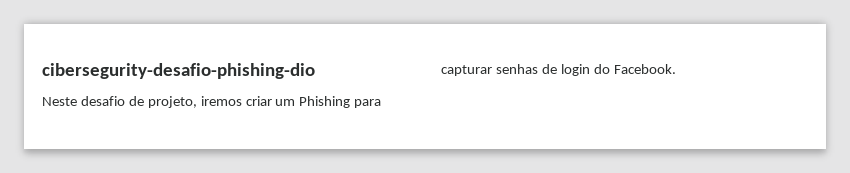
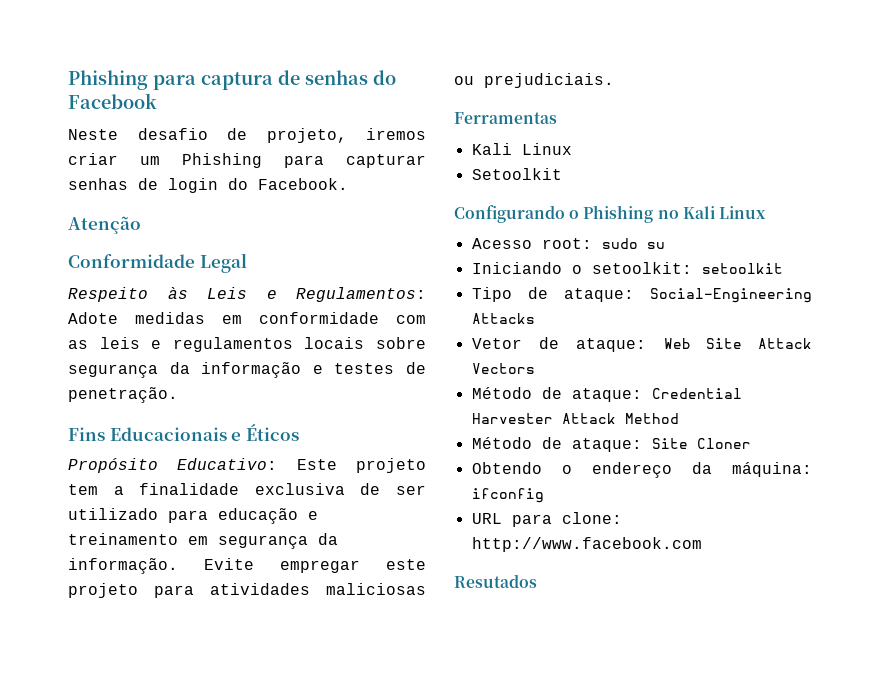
- cibersegurity-desafio-phishing-dio
+ Phishing para captura de senhas do Facebook
+ Atenção
+ Conformidade Legal
+ Respeito às Leis e Regulamentos: Adote medidas em conformidade com as leis e regulamentos locais sobre segurança da informação e testes de penetração.
+ Fins Educacionais e Éticos
+ Propósito Educativo: Este projeto tem a finalidade exclusiva de ser utilizado para educação e treinamento em segurança da informação. Evite empregar este projeto para atividades maliciosas ou prejudiciais.
+ Ferramentas
+ Kali Linux
+ Setoolkit
+ Configurando o Phishing no Kali Linux
+ Acesso root: sudo su
+ Iniciando o setoolkit: setoolkit
+ Tipo de ataque: Social-Engineering Attacks
+ Vetor de ataque: Web Site Attack Vectors
+ Método de ataque: Credential Harvester Attack Method
+ Método de ataque: Site Cloner
+ Obtendo o endereço da máquina: ifconfig
+ URL para clone: http://www.facebook.com
+ Resutados

